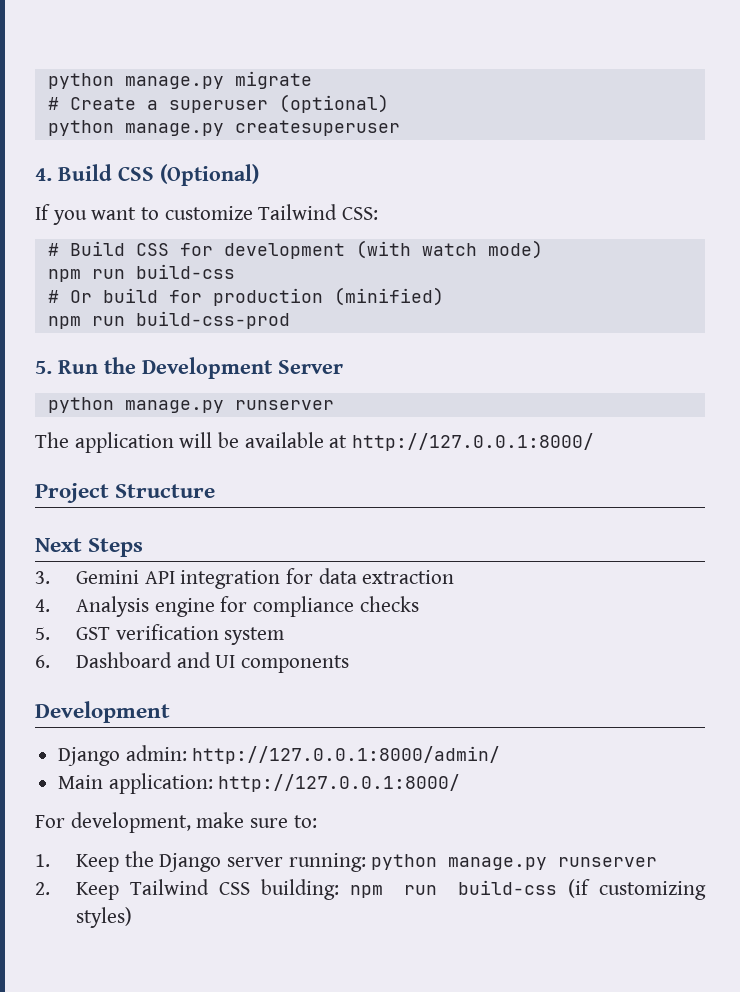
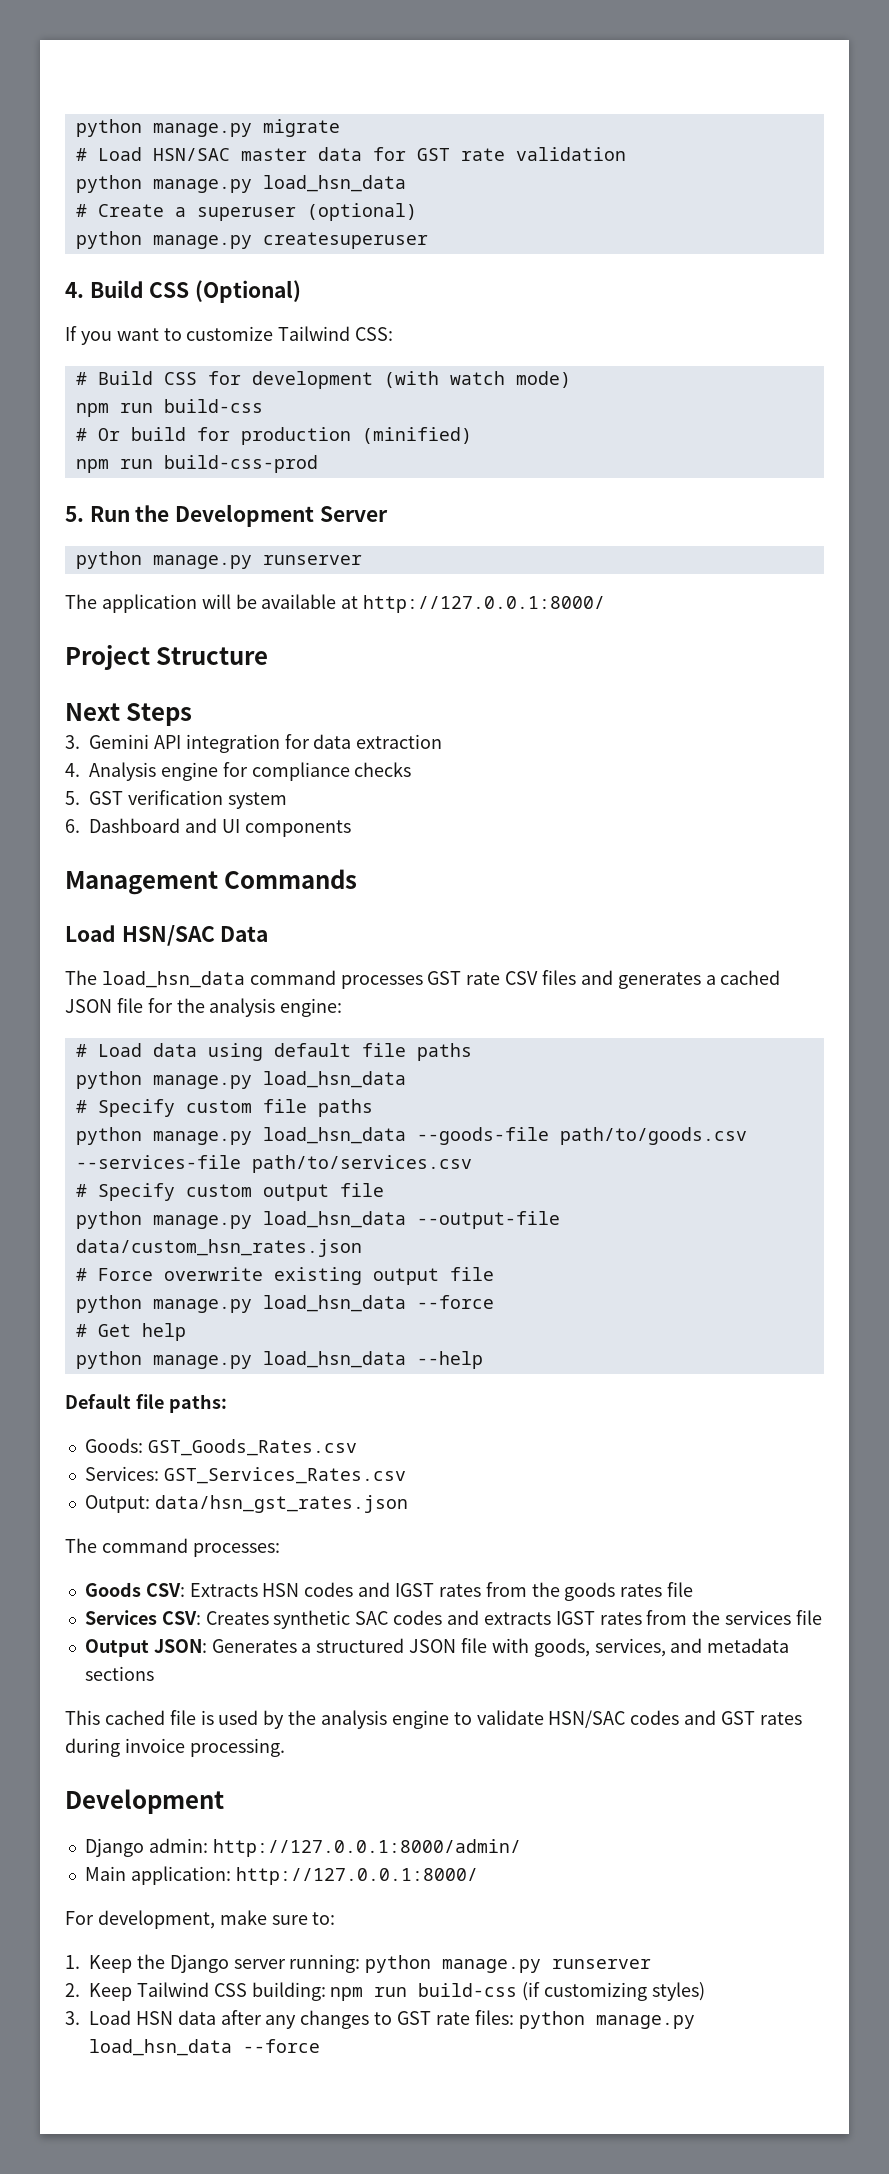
+ # Load HSN/SAC master data for GST rate validation
+ python manage.py load_hsn_data
+ Management Commands
+ Load HSN/SAC Data
+ The load_hsn_data command processes GST rate CSV files and generates a cached JSON file for the analysis engine:
+ # Load data using default file paths
+ python manage.py load_hsn_data
+ # Specify custom file paths
+ python manage.py load_hsn_data --goods-file path/to/goods.csv --services-file path/to/services.csv
+ # Specify custom output file
+ python manage.py load_hsn_data --output-file data/custom_hsn_rates.json
+ # Force overwrite existing output file
+ python manage.py load_hsn_data --force
+ # Get help
+ python manage.py load_hsn_data --help
+ Default file paths:
+ Goods: GST_Goods_Rates.csv
+ Services: GST_Services_Rates.csv
+ Output: data/hsn_gst_rates.json
+ The command processes:
+ Goods CSV: Extracts HSN codes and IGST rates from the goods rates file
+ Services CSV: Creates synthetic SAC codes and extracts IGST rates from the services file
+ Output JSON: Generates a structured JSON file with goods, services, and metadata sections
+ This cached file is used by the analysis engine to validate HSN/SAC codes and GST rates during invoice processing.
+ 3. Load HSN data after any changes to GST rate files: python manage.py load_hsn_data --force

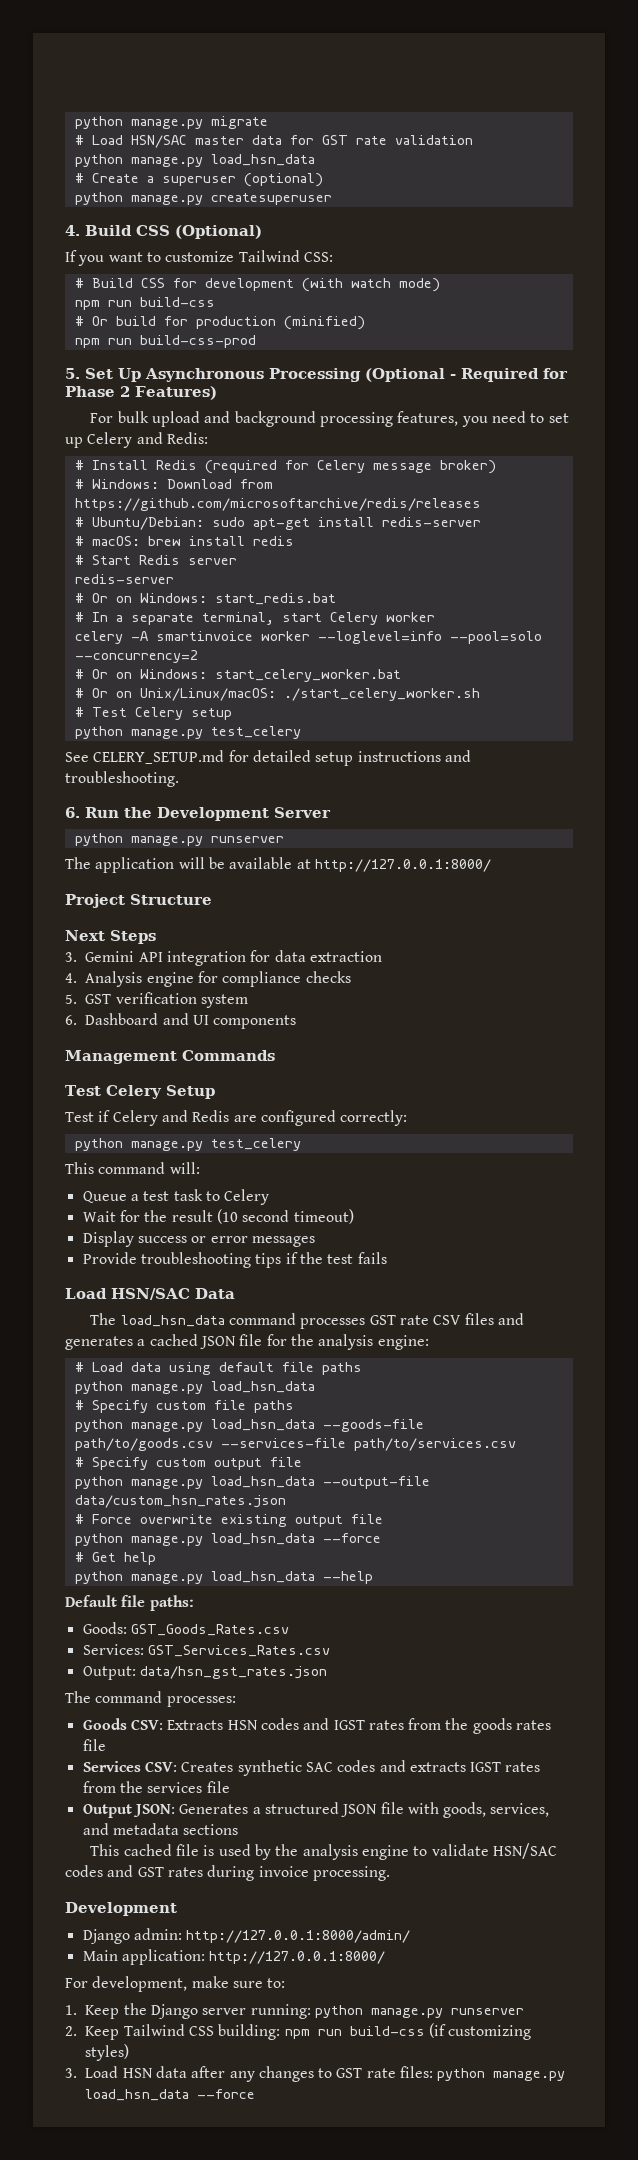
- 5. Run the Development Server
+ 5. Set Up Asynchronous Processing (Optional - Required for Phase 2 Features)
+ For bulk upload and background processing features, you need to set up Celery and Redis:
+ # Install Redis (required for Celery message broker)
+ # Windows: Download from https://github.com/microsoftarchive/redis/releases
+ # Ubuntu/Debian: sudo apt-get install redis-server
+ # macOS: brew install redis
+ # Start Redis server
+ redis-server
+ # Or on Windows: start_redis.bat
+ # In a separate terminal, start Celery worker
+ celery -A smartinvoice worker --loglevel=info --pool=solo --concurrency=2
+ # Or on Windows: start_celery_worker.bat
+ # Or on Unix/Linux/macOS: ./start_celery_worker.sh
+ # Test Celery setup
+ python manage.py test_celery
+ See CELERY_SETUP.md for detailed setup instructions and troubleshooting.
+ 6. Run the Development Server
+ Test Celery Setup
+ Test if Celery and Redis are configured correctly:
+ python manage.py test_celery
+ This command will:
+ Queue a test task to Celery
+ Wait for the result (10 second timeout)
+ Display success or error messages
+ Provide troubleshooting tips if the test fails

